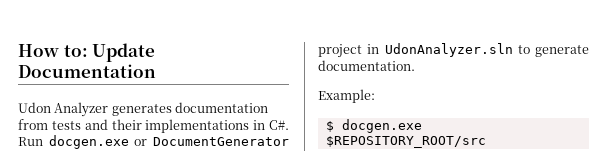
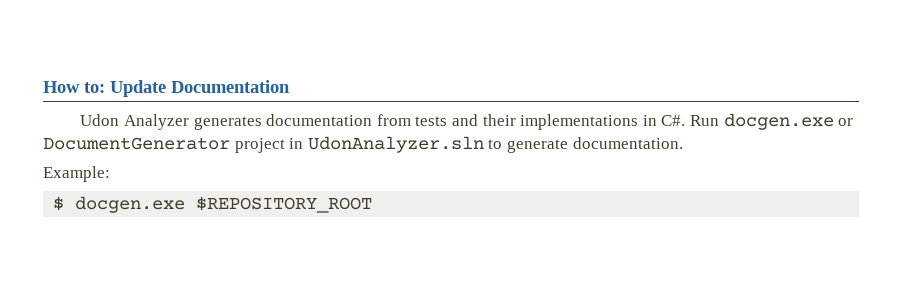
- $ docgen.exe $REPOSITORY_ROOT/src
+ $ docgen.exe $REPOSITORY_ROOT

